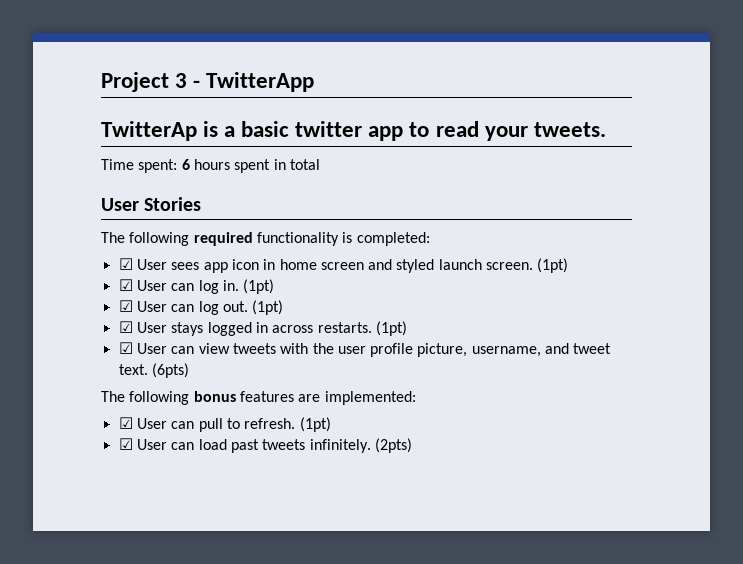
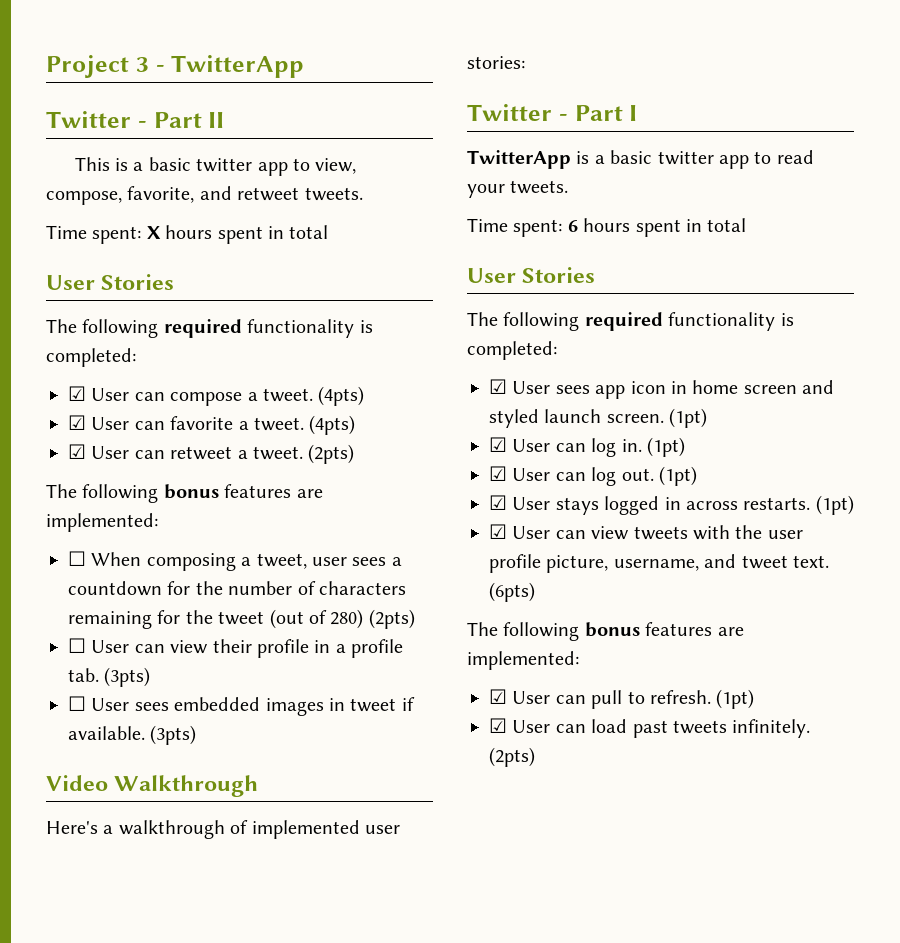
- TwitterAp is a basic twitter app to read your tweets.
+ Twitter - Part II
+ This is a basic twitter app to view, compose, favorite, and retweet tweets.
+ Time spent: X hours spent in total
+ User Stories
+ The following required functionality is completed:
+ ☑ User can compose a tweet. (4pts)
+ ☑ User can favorite a tweet. (4pts)
+ ☑ User can retweet a tweet. (2pts)
+ The following bonus features are implemented:
+ ☐ When composing a tweet, user sees a countdown for the number of characters remaining for the tweet (out of 280) (2pts)
+ ☐ User can view their profile in a profile tab. (3pts)
+ ☐ User sees embedded images in tweet if available. (3pts)
+ Video Walkthrough
+ Here's a walkthrough of implemented user stories:
+ Twitter - Part I
+ TwitterApp is a basic twitter app to read your tweets.

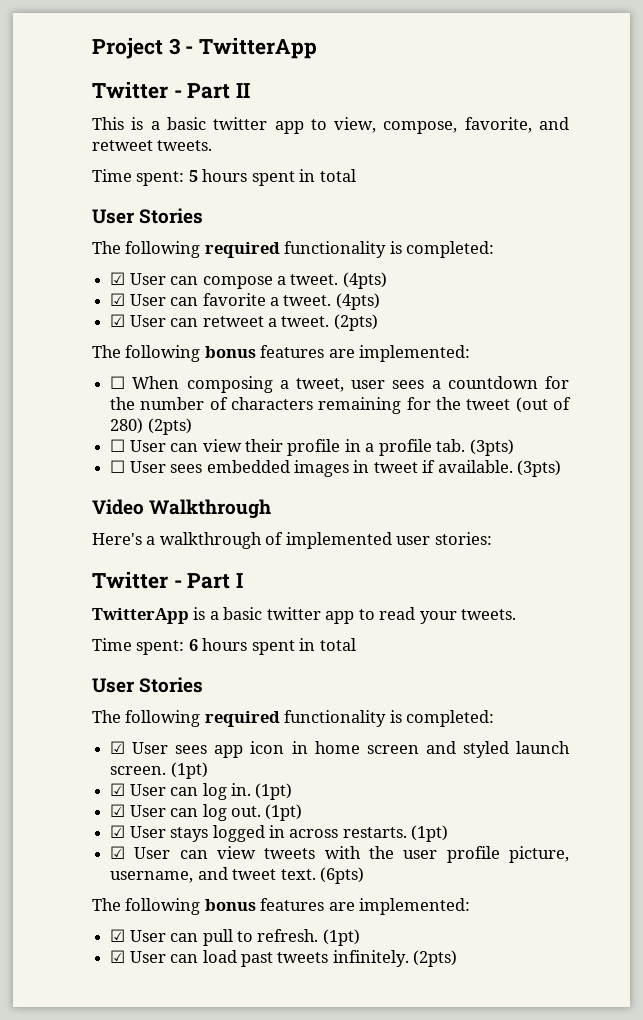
- Time spent: X hours spent in total
+ Time spent: 5 hours spent in total

